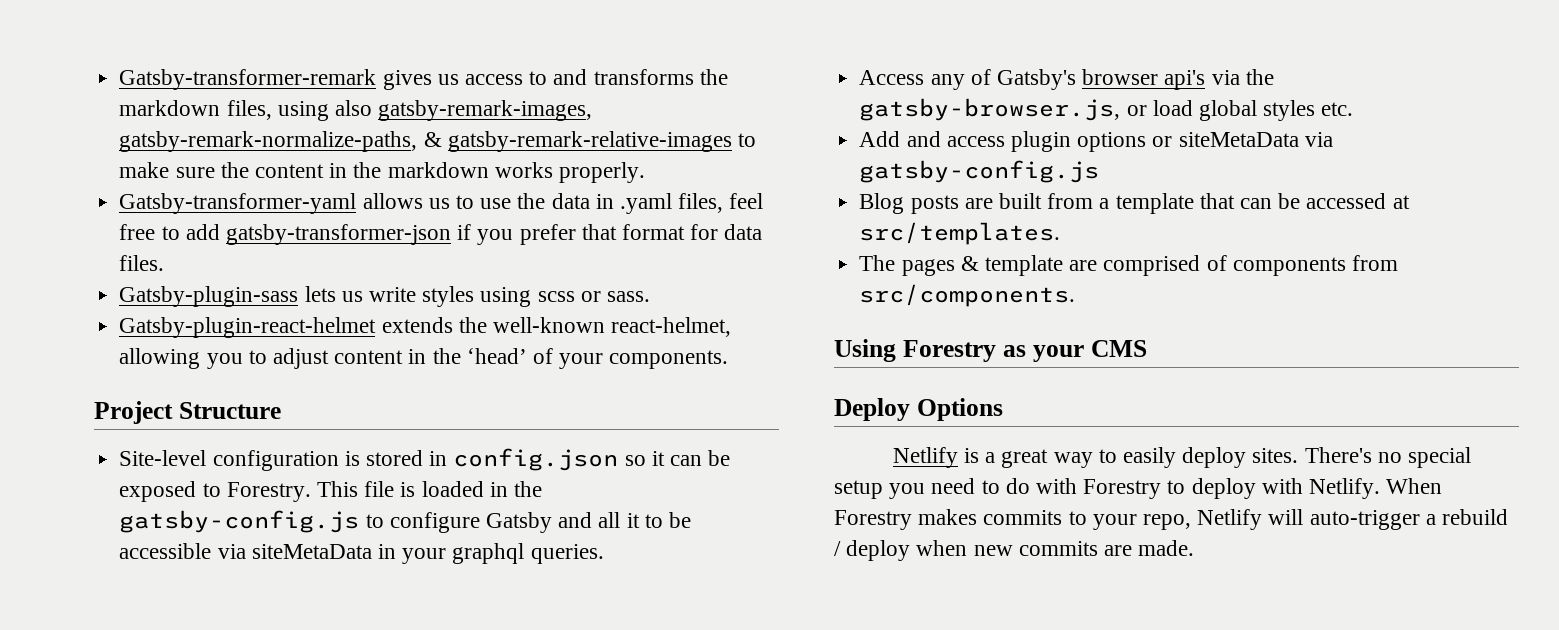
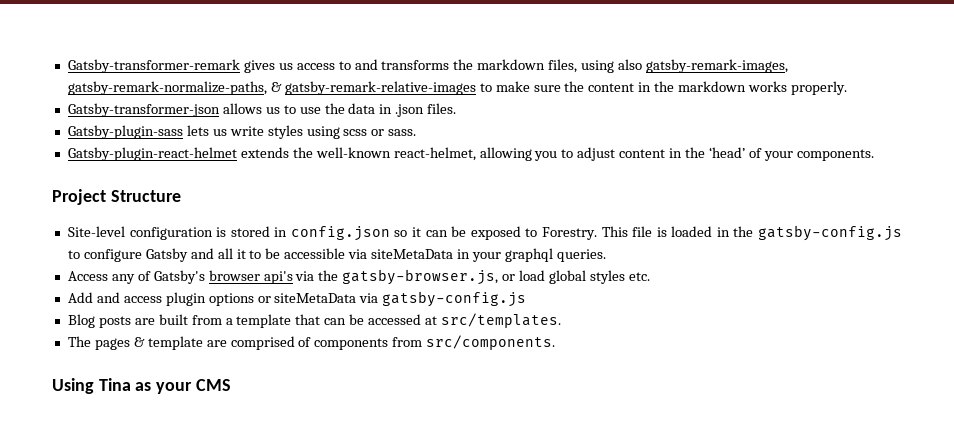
- Gatsby-transformer-yaml allows us to use the data in .yaml files, feel free to add gatsby-transformer-json if you prefer that format for data files.
+ Gatsby-transformer-json allows us to use the data in .json files.
- Using Forestry as your CMS
+ Using Tina as your CMS
- Deploy Options
- Netlify is a great way to easily deploy sites. There's no special setup you need to do with Forestry to deploy with Netlify. When Forestry makes commits to your repo, Netlify will auto-trigger a rebuild / deploy when new commits are made.

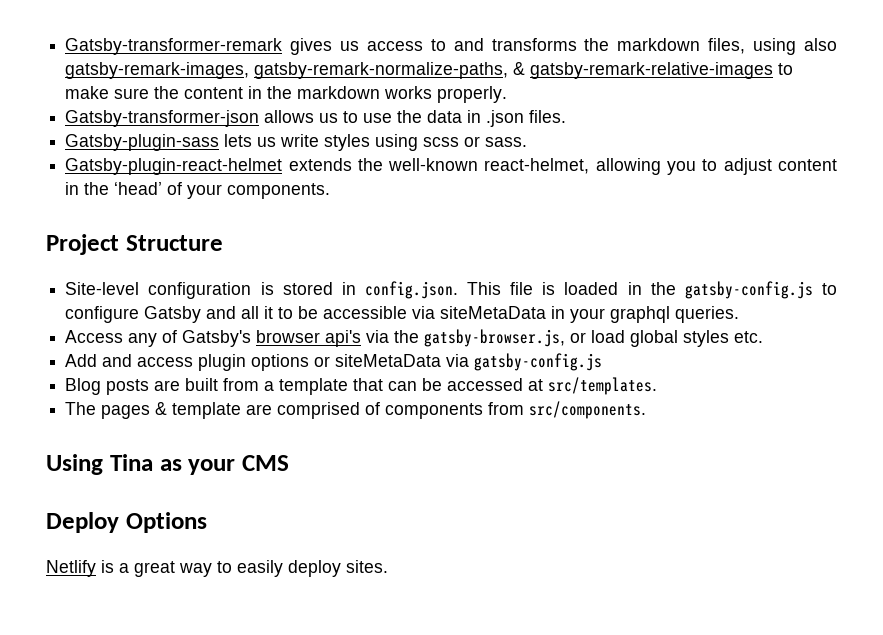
- Site-level configuration is stored in config.json so it can be exposed to Forestry. This file is loaded in the gatsby-config.js to configure Gatsby and all it to be accessible via siteMetaData in your graphql queries.
+ Site-level configuration is stored in config.json. This file is loaded in the gatsby-config.js to configure Gatsby and all it to be accessible via siteMetaData in your graphql queries.
+ Deploy Options
+ Netlify is a great way to easily deploy sites.

